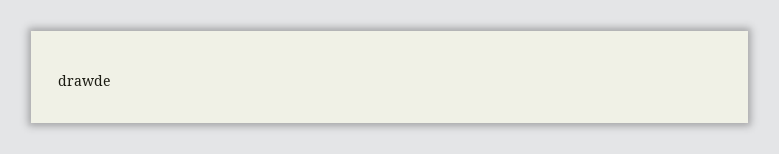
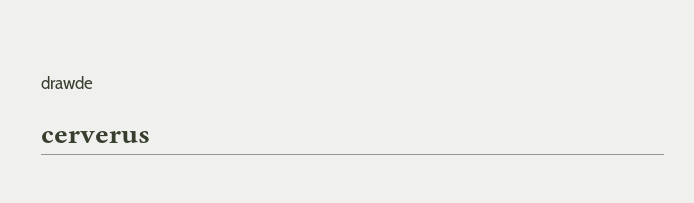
+ cerverus

